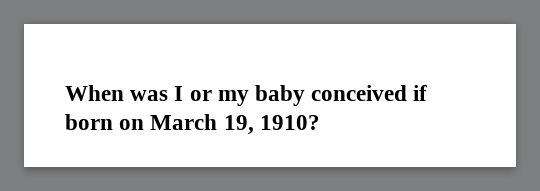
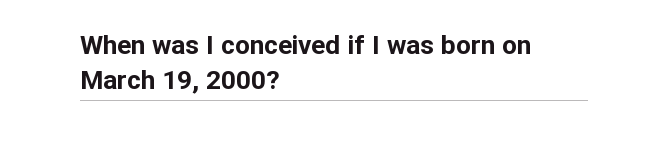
- When was I or my baby conceived if born on March 19, 1910?
+ When was I conceived if I was born on March 19, 2000?

